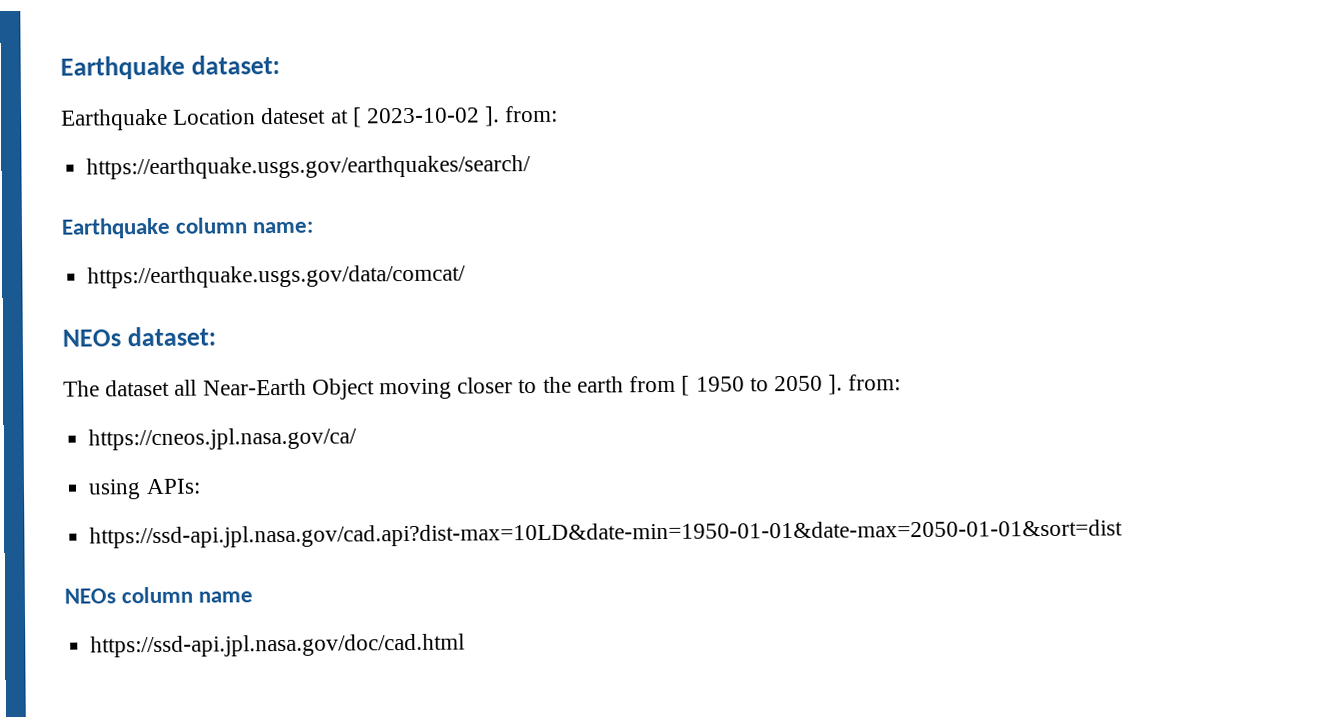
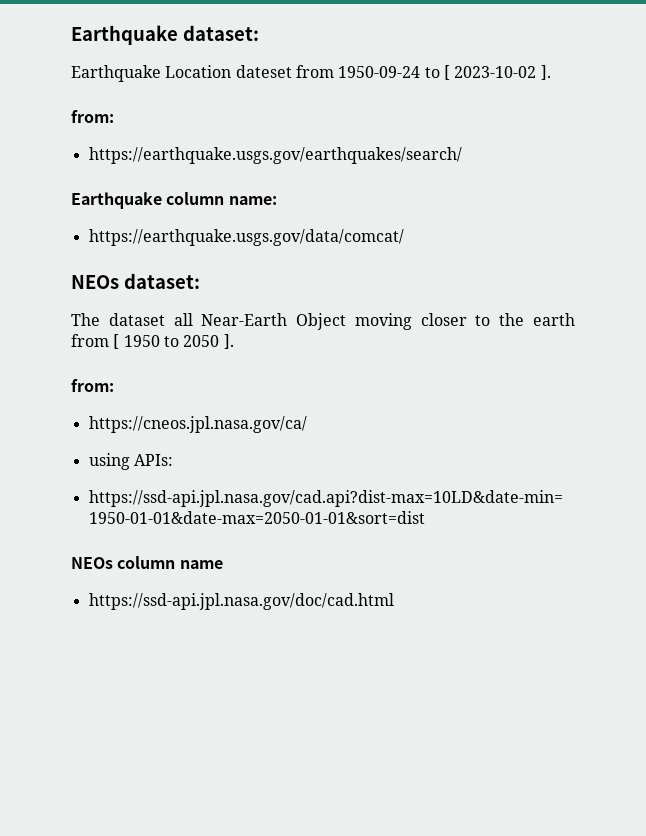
- Earthquake Location dateset at [ 2023-10-02 ]. from:
+ Earthquake Location dateset from 1950-09-24 to [ 2023-10-02 ].
+ from:
- The dataset all Near-Earth Object moving closer to the earth from [ 1950 to 2050 ]. from:
+ The dataset all Near-Earth Object moving closer to the earth from [ 1950 to 2050 ].
+ from:

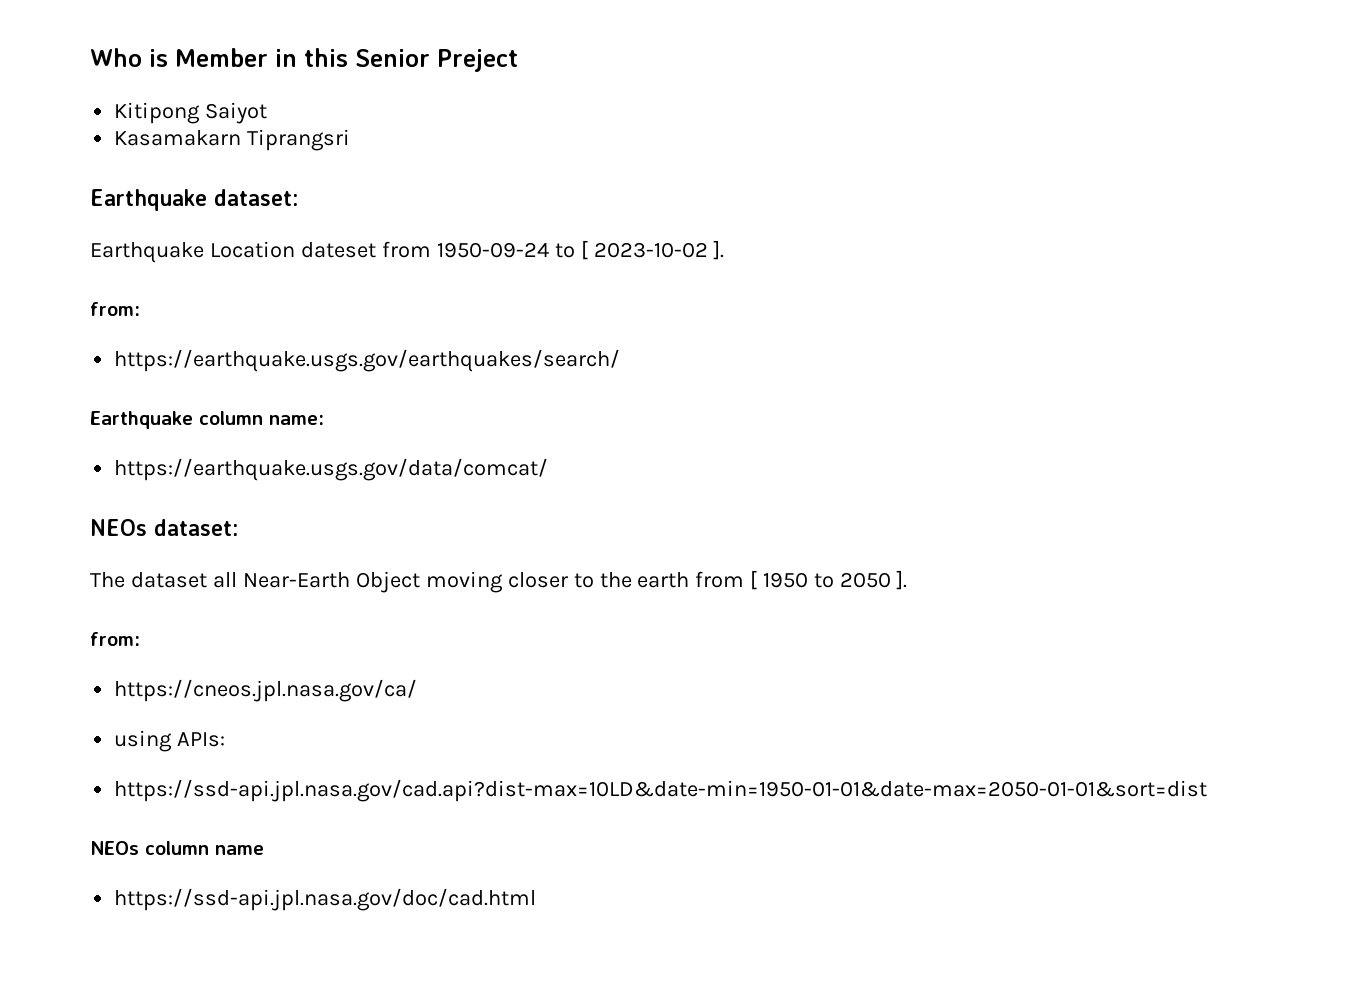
+ Who is Member in this Senior Preject
+ Kitipong Saiyot
+ Kasamakarn Tiprangsri

